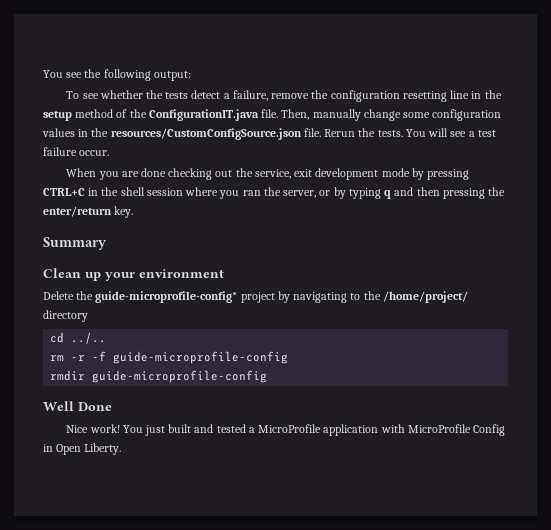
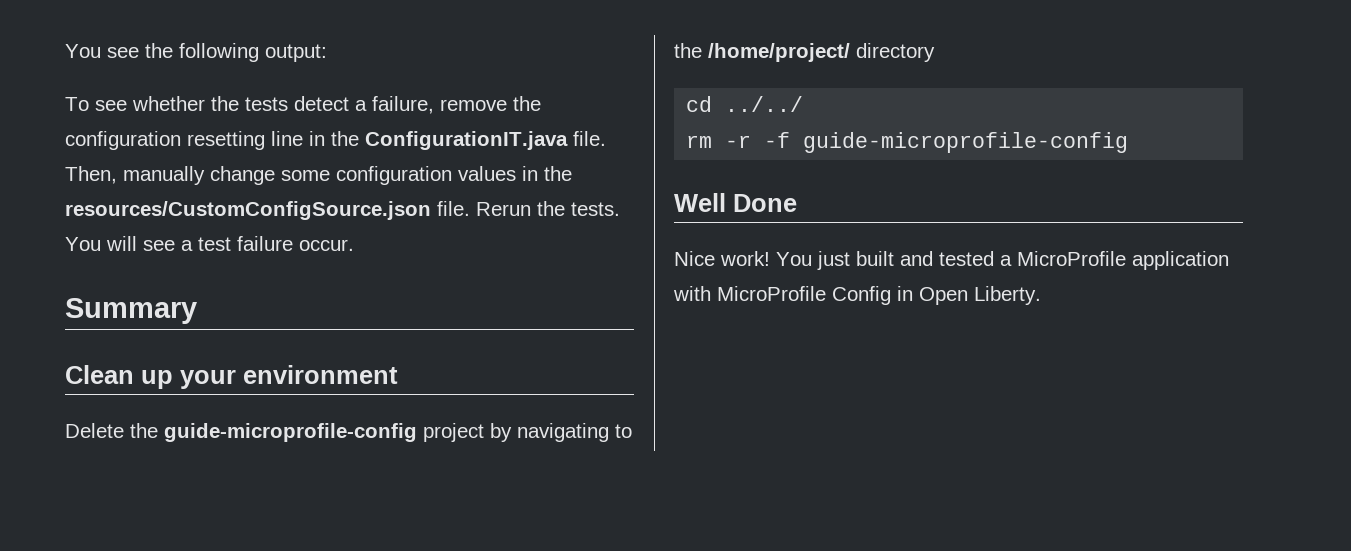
- To see whether the tests detect a failure, remove the configuration resetting line in the setup method of the ConfigurationIT.java file.
+ To see whether the tests detect a failure, remove the configuration resetting line in the ConfigurationIT.java file.
- When you are done checking out the service, exit development mode by pressing CTRL+C in the shell session where you ran the server, or by typing q and then pressing the enter/return key.
- Delete the guide-microprofile-config* project by navigating to the /home/project/ directory
+ Delete the guide-microprofile-config project by navigating to the /home/project/ directory
- cd ../..
+ cd ../../
- rmdir guide-microprofile-config

